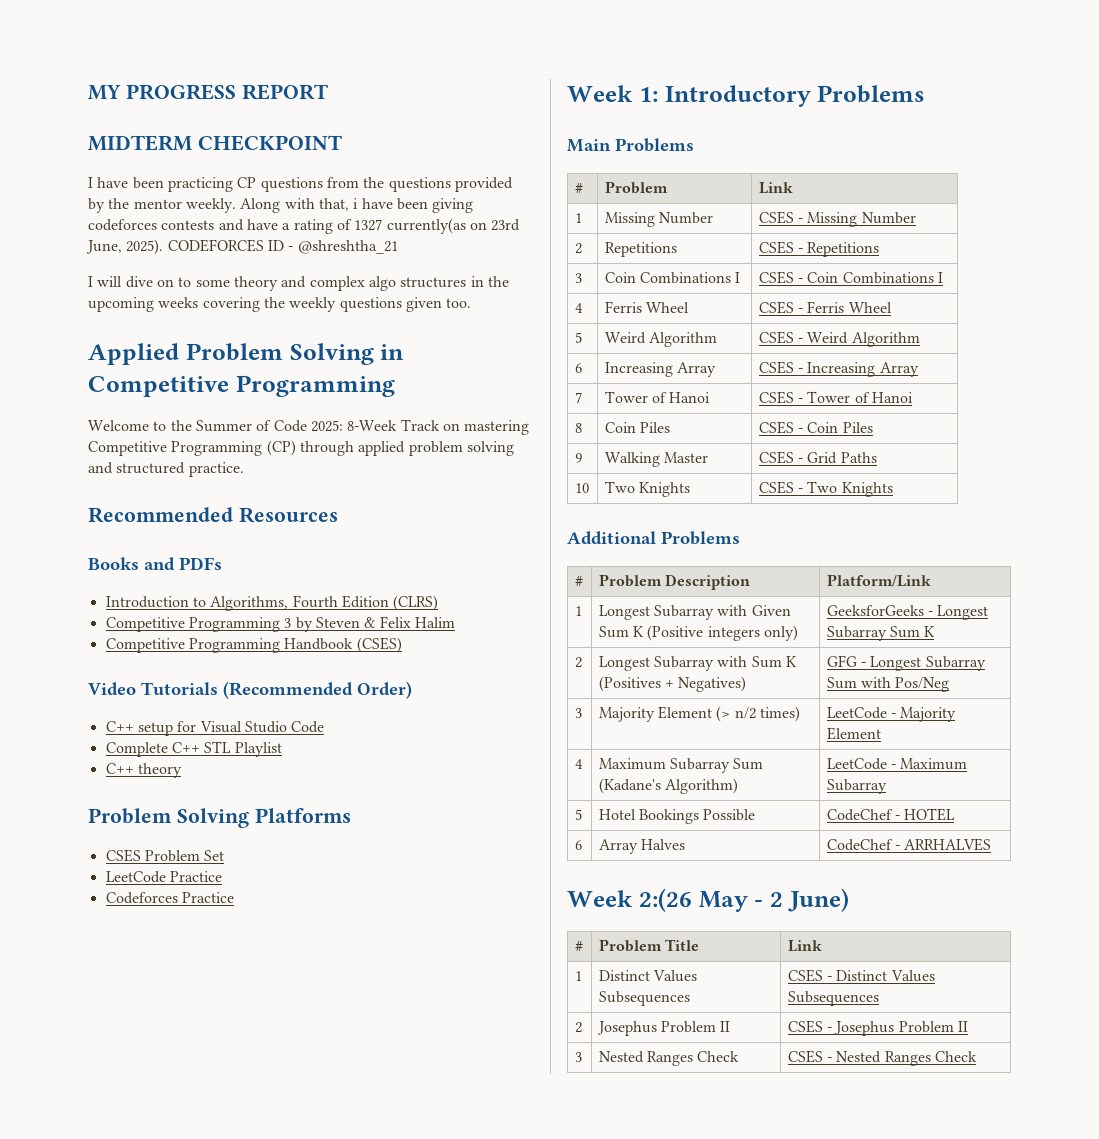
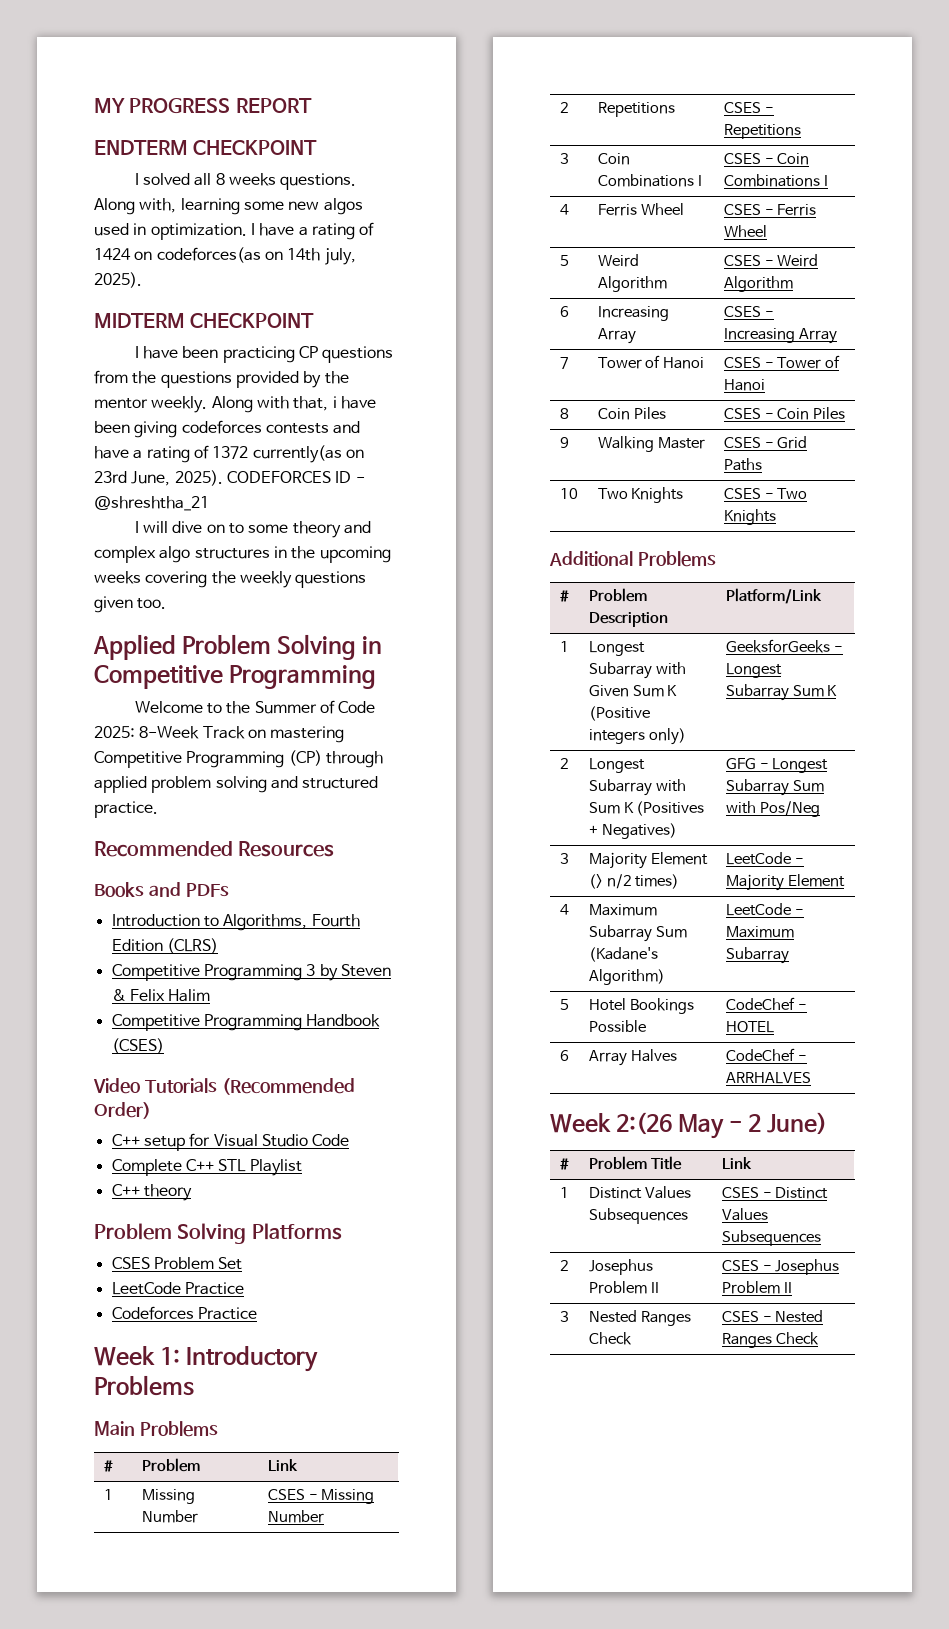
+ ENDTERM CHECKPOINT
+ I solved all 8 weeks questions. Along with, learning some new algos used in optimization. I have a rating of 1424 on codeforces(as on 14th july, 2025).
- Along with that, i have been giving codeforces contests and have a rating of 1327 currently(as on 23rd June, 2025).
+ Along with that, i have been giving codeforces contests and have a rating of 1372 currently(as on 23rd June, 2025).

